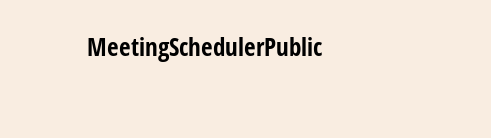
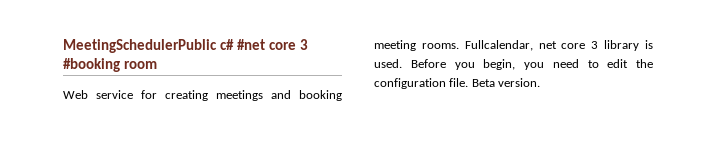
- MeetingSchedulerPublic
+ MeetingSchedulerPublic c# #net core 3 #booking room
+ Web service for creating meetings and booking meeting rooms. Fullcalendar, net core 3 library is used. Before you begin, you need to edit the configuration file. Beta version.

